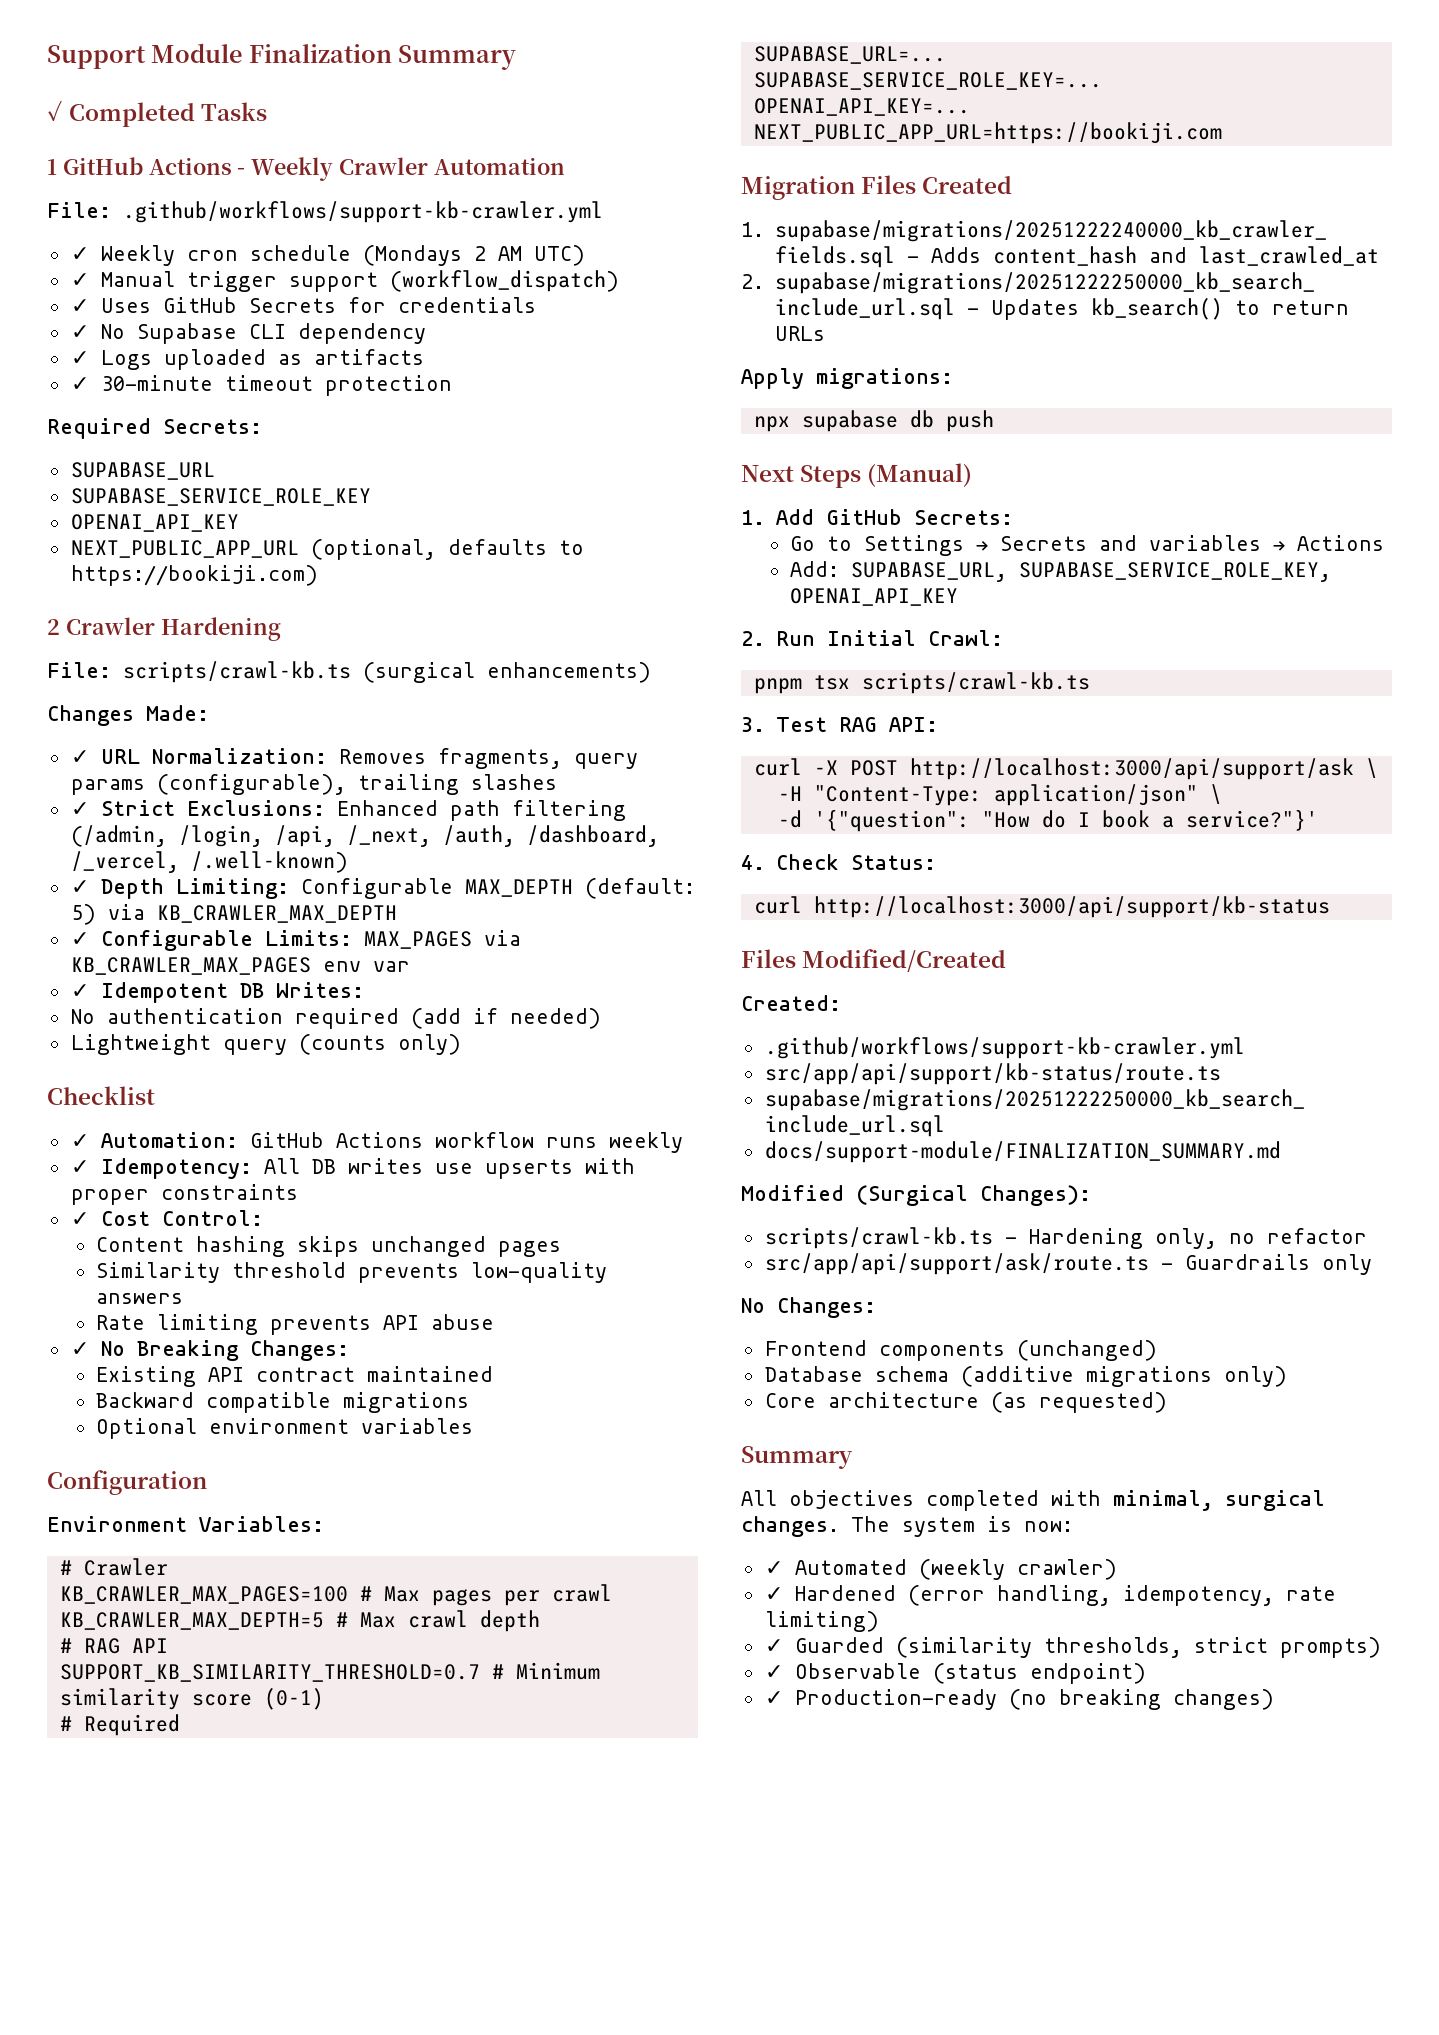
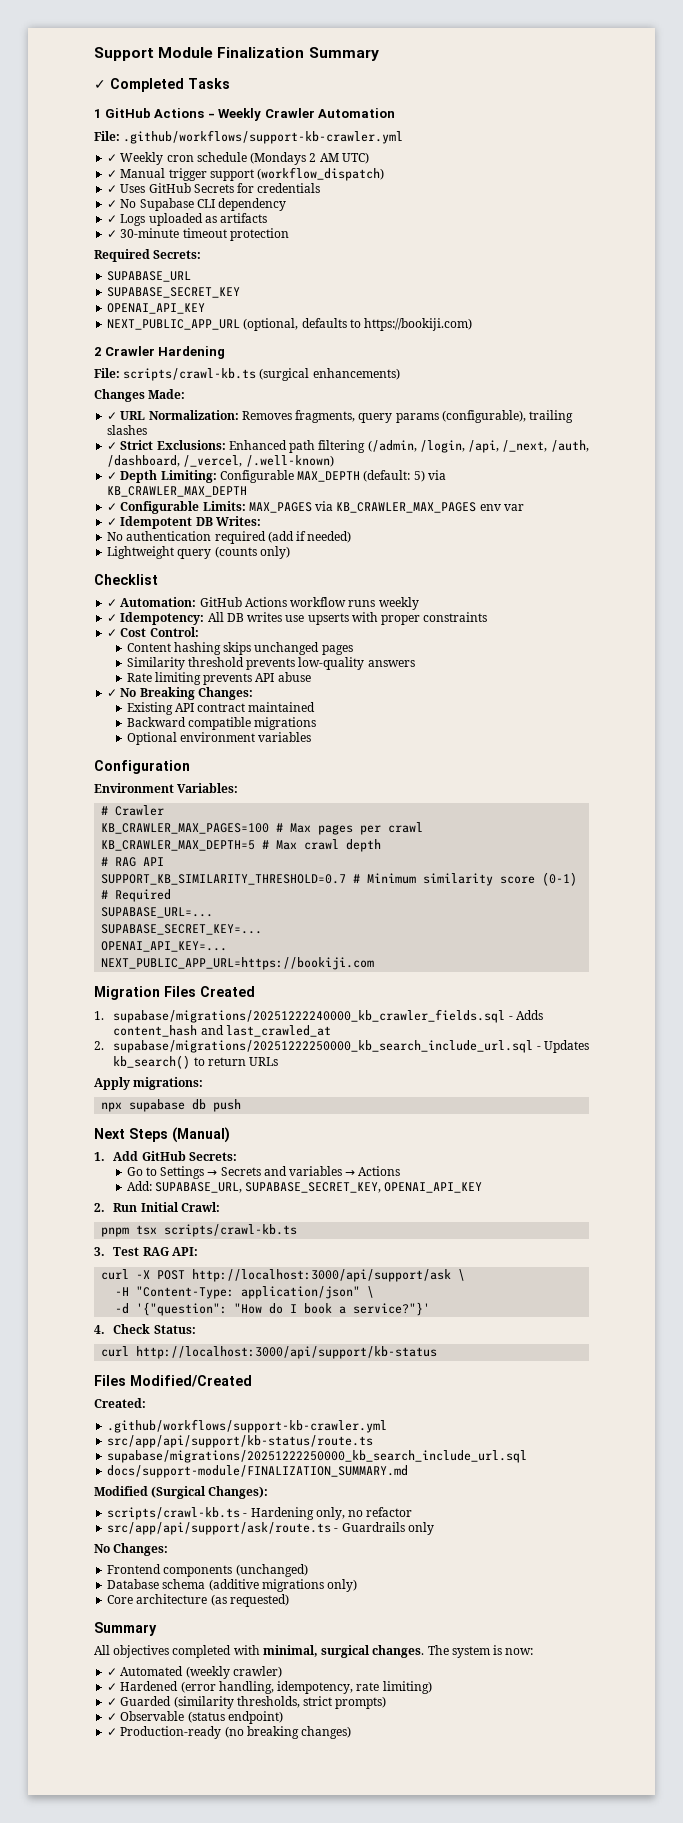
- SUPABASE_SERVICE_ROLE_KEY
+ SUPABASE_SECRET_KEY
- SUPABASE_SERVICE_ROLE_KEY=...
+ SUPABASE_SECRET_KEY=...
- Add: SUPABASE_URL, SUPABASE_SERVICE_ROLE_KEY, OPENAI_API_KEY
+ Add: SUPABASE_URL, SUPABASE_SECRET_KEY, OPENAI_API_KEY

